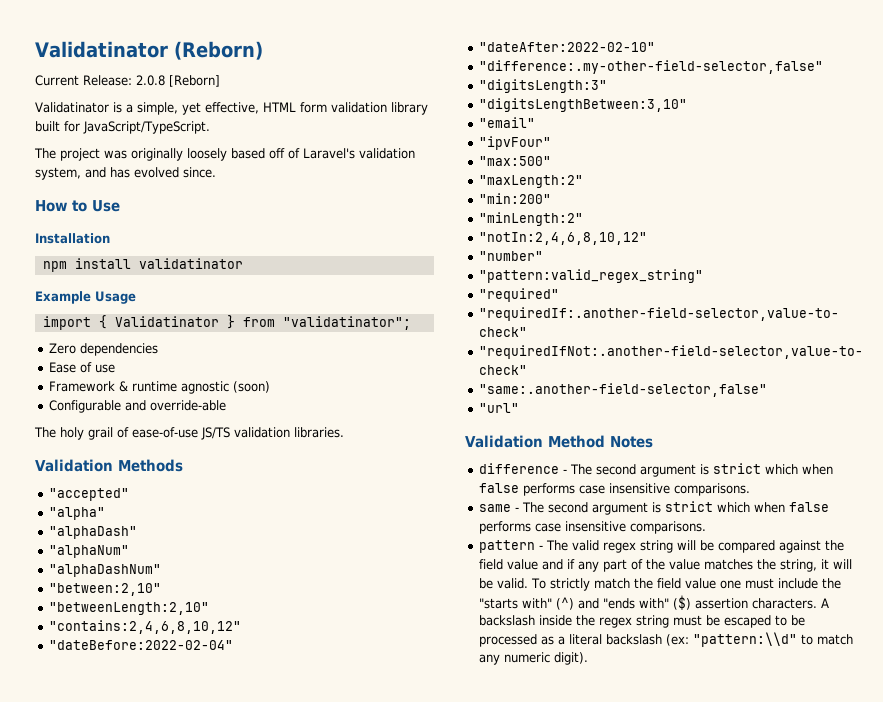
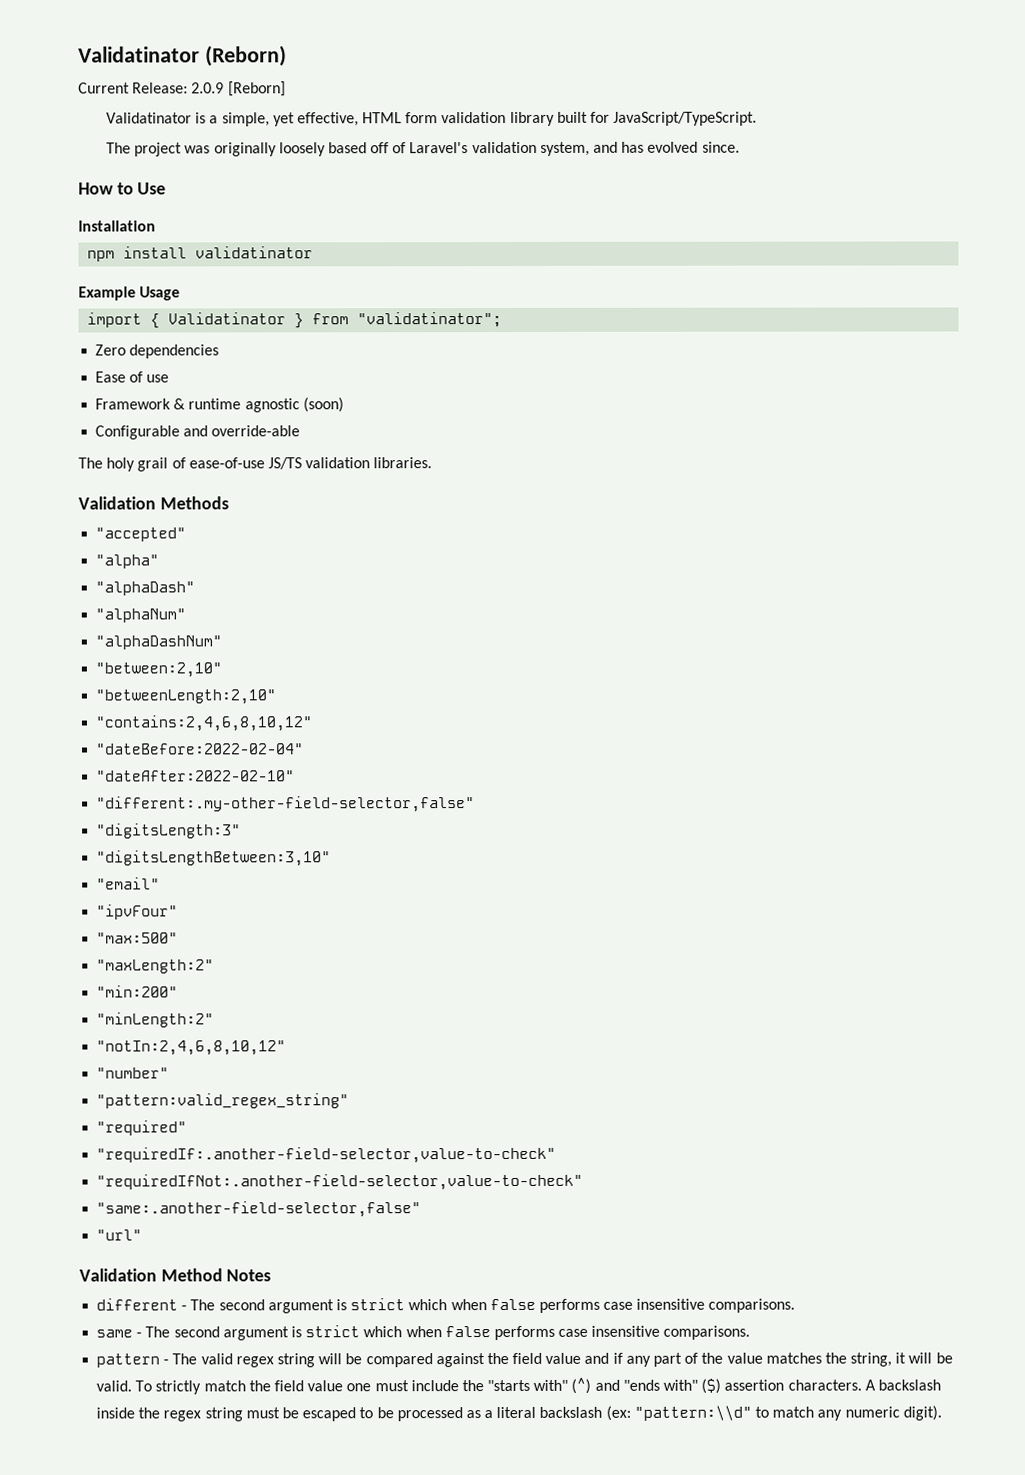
- Current Release: 2.0.8 [Reborn]
+ Current Release: 2.0.9 [Reborn]
- "difference:.my-other-field-selector,false"
+ "different:.my-other-field-selector,false"
- difference - The second argument is strict which when false performs case insensitive comparisons.
+ different - The second argument is strict which when false performs case insensitive comparisons.

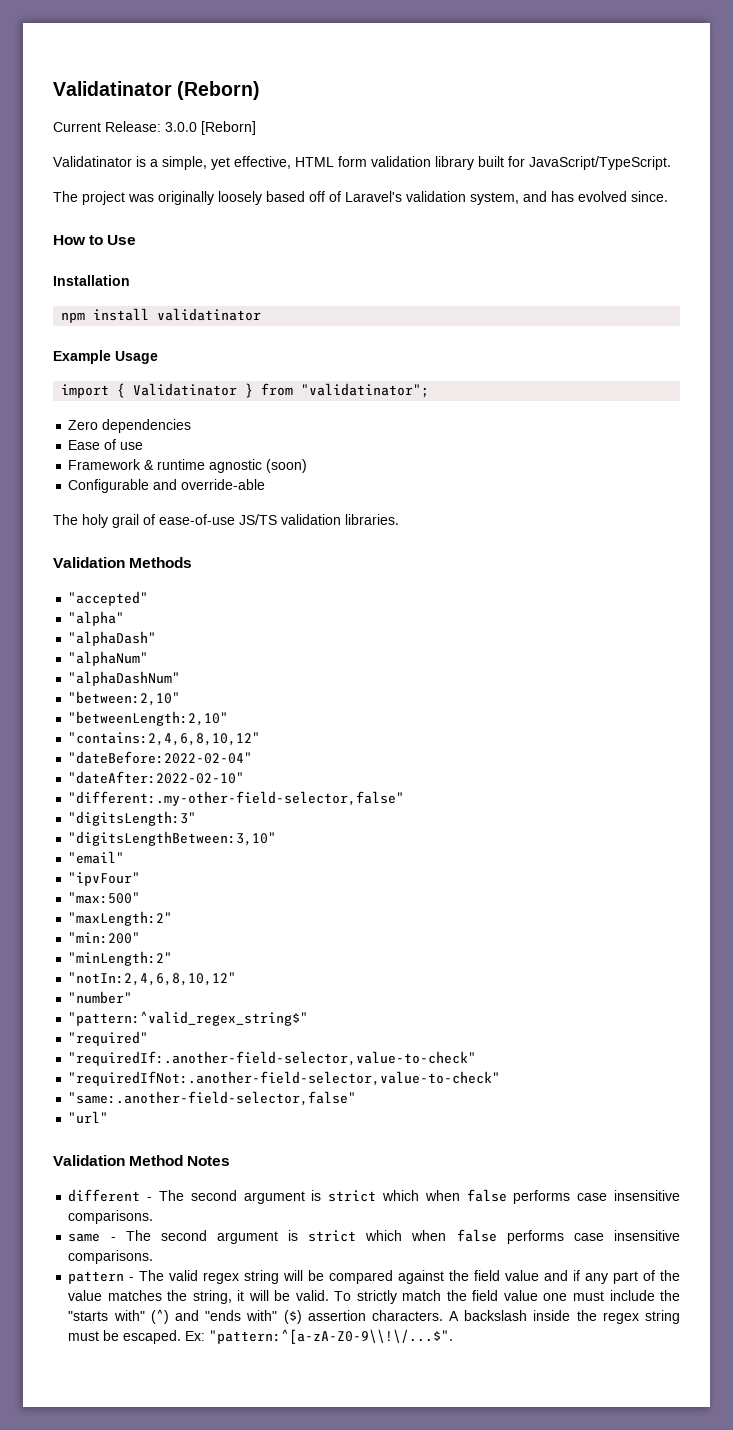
- Current Release: 2.0.9 [Reborn]
+ Current Release: 3.0.0 [Reborn]
- "pattern:valid_regex_string"
+ "pattern:^valid_regex_string$"
- A backslash inside the regex string must be escaped to be processed as a literal backslash (ex: "pattern:\\d" to match any numeric digit).
+ A backslash inside the regex string must be escaped. Ex: "pattern:^[a-zA-Z0-9\\!\/...$".

